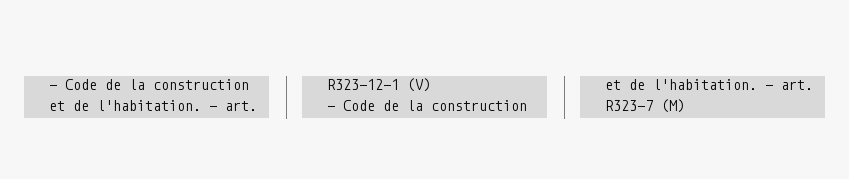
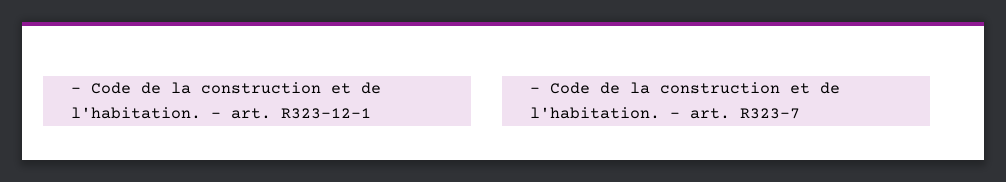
- - art. R323-12-1 (V)
+ - art. R323-12-1
- - art. R323-7 (M)
+ - art. R323-7

